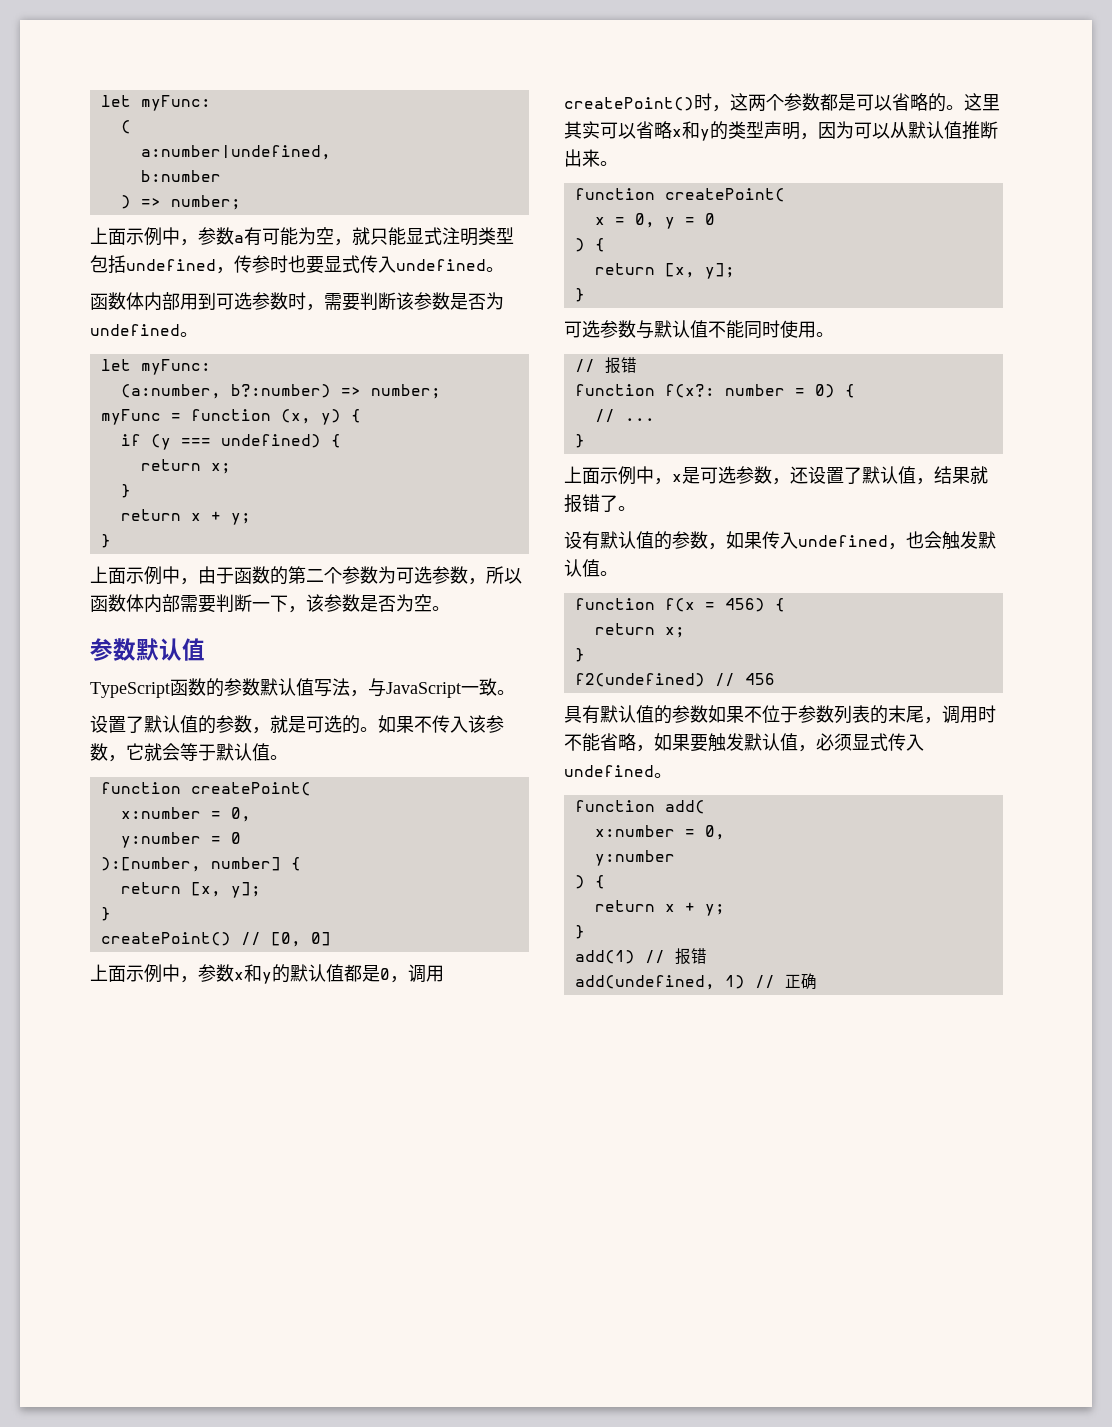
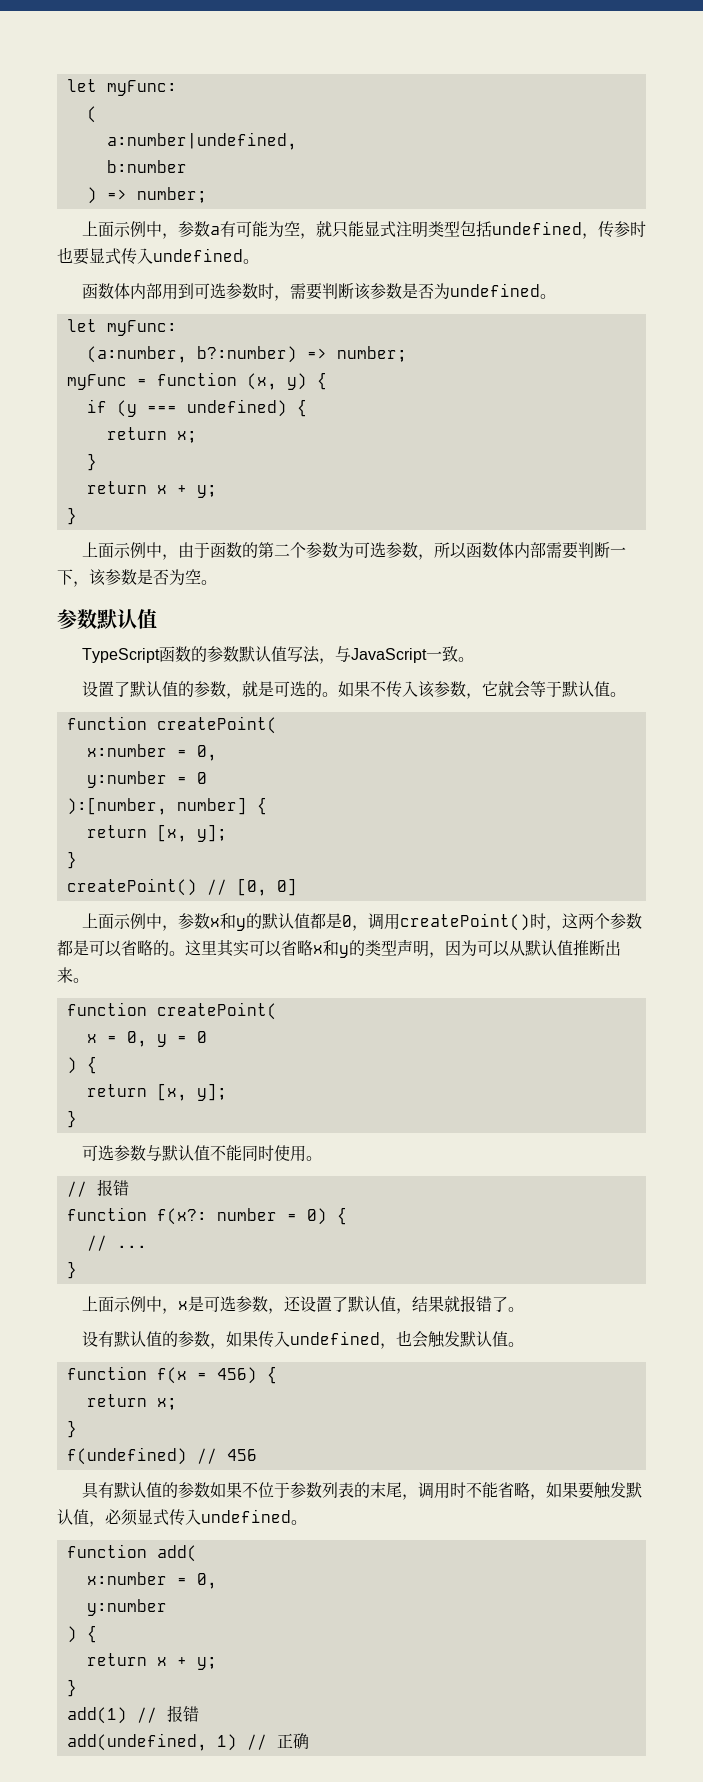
- f2(undefined) // 456
+ f(undefined) // 456

